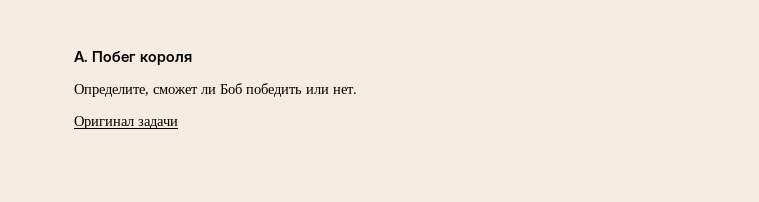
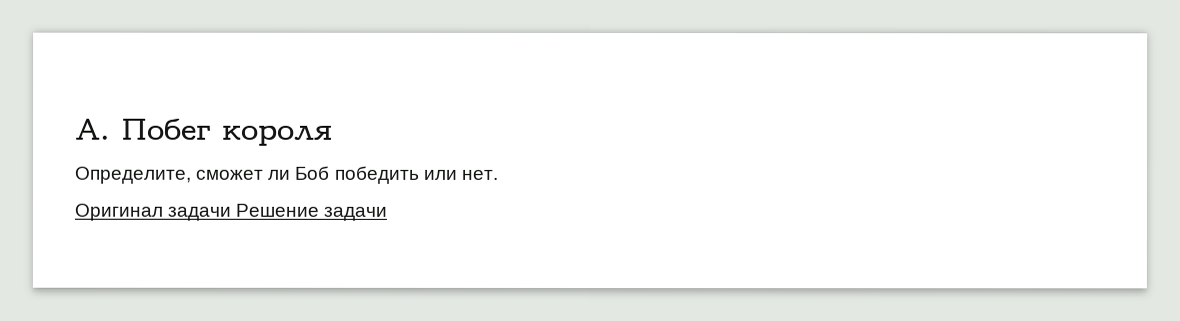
- Оригинал задачи
+ Оригинал задачи Решение задачи

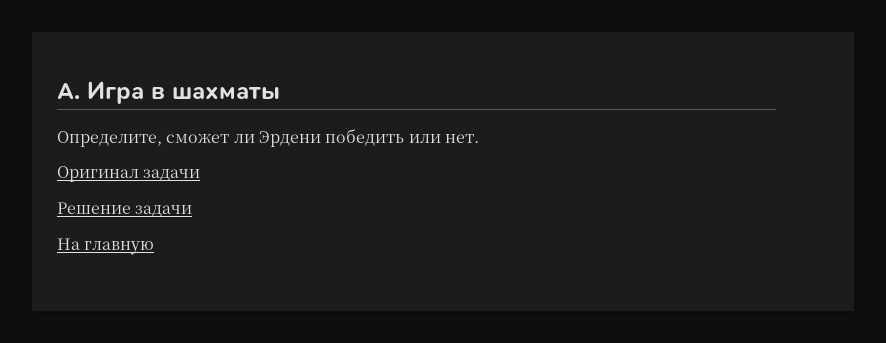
- A. Побег короля
+ A. Игра в шахматы
- Определите, сможет ли Боб победить или нет.
+ Определите, сможет ли Эрдени победить или нет.
- Оригинал задачи Решение задачи
+ Оригинал задачи
+ Решение задачи
+ На главную

